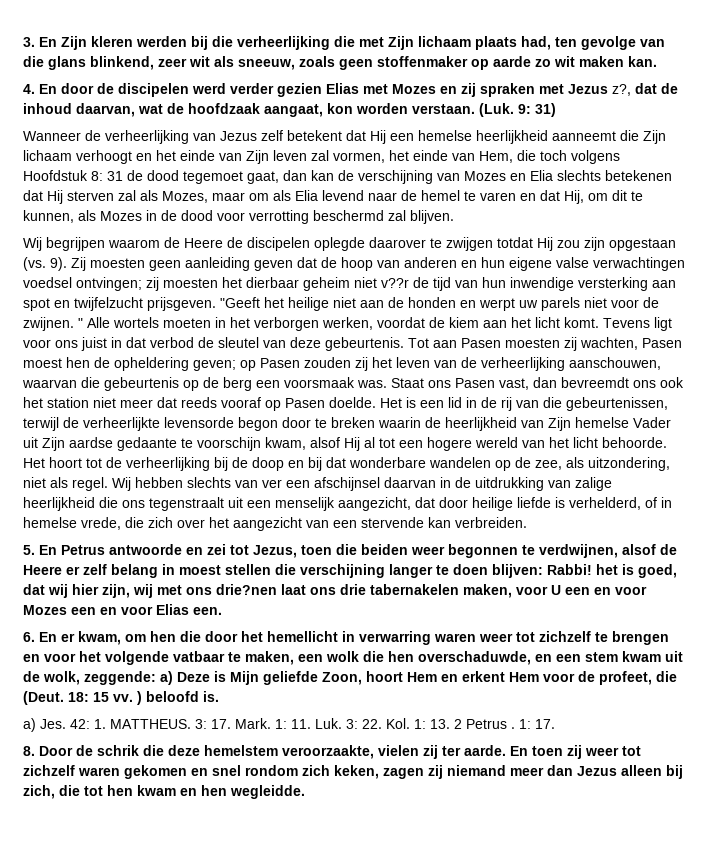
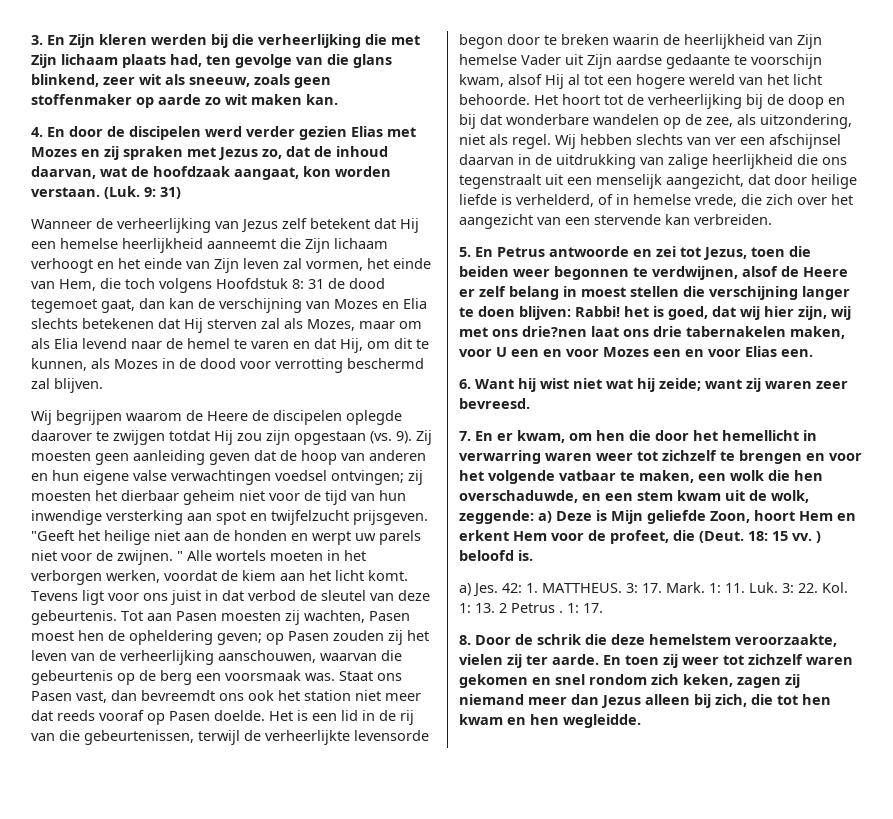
- 4. En door de discipelen werd verder gezien Elias met Mozes en zij spraken met Jezus z?, dat de inhoud daarvan, wat de hoofdzaak aangaat, kon worden verstaan.
+ 4. En door de discipelen werd verder gezien Elias met Mozes en zij spraken met Jezus zo, dat de inhoud daarvan, wat de hoofdzaak aangaat, kon worden verstaan.
- Zij moesten geen aanleiding geven dat de hoop van anderen en hun eigene valse verwachtingen voedsel ontvingen; zij moesten het dierbaar geheim niet v??r de tijd van hun inwendige versterking aan spot en twijfelzucht prijsgeven.
+ Zij moesten geen aanleiding geven dat de hoop van anderen en hun eigene valse verwachtingen voedsel ontvingen; zij moesten het dierbaar geheim niet voor de tijd van hun inwendige versterking aan spot en twijfelzucht prijsgeven.
- 6. En er kwam, om hen die door het hemellicht in verwarring waren weer tot zichzelf te brengen en voor het volgende vatbaar te maken, een wolk die hen overschaduwde, en een stem kwam uit de wolk, zeggende: a) Deze is Mijn geliefde Zoon, hoort Hem en erkent Hem voor de profeet, die (Deut.
+ 6. Want hij wist niet wat hij zeide; want zij waren zeer bevreesd.
+ 7. En er kwam, om hen die door het hemellicht in verwarring waren weer tot zichzelf te brengen en voor het volgende vatbaar te maken, een wolk die hen overschaduwde, en een stem kwam uit de wolk, zeggende: a) Deze is Mijn geliefde Zoon, hoort Hem en erkent Hem voor de profeet, die (Deut.

